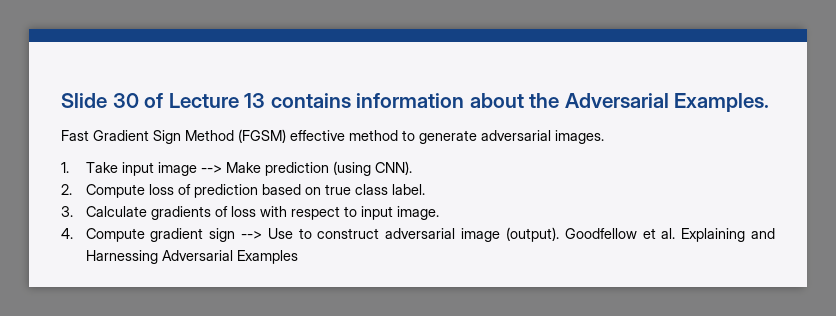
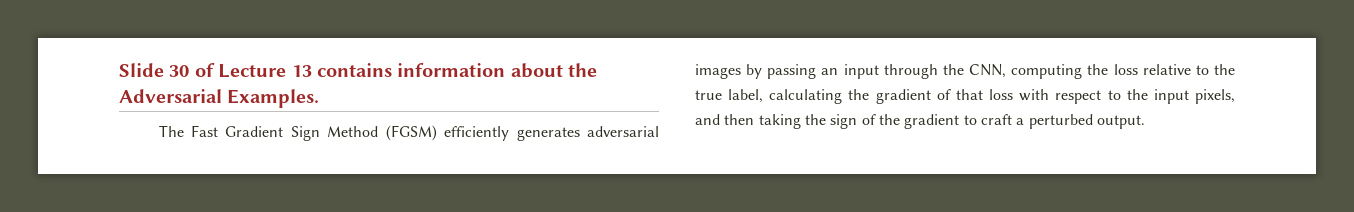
- Fast Gradient Sign Method (FGSM) effective method to generate adversarial images.
- 1. Take input image --> Make prediction (using CNN).
- 2. Compute loss of prediction based on true class label.
- 3. Calculate gradients of loss with respect to input image.
- 4. Compute gradient sign --> Use to construct adversarial image (output). Goodfellow et al. Explaining and Harnessing Adversarial Examples
+ The Fast Gradient Sign Method (FGSM) efficiently generates adversarial images by passing an input through the CNN, computing the loss relative to the true label, calculating the gradient of that loss with respect to the input pixels, and then taking the sign of the gradient to craft a perturbed output.

